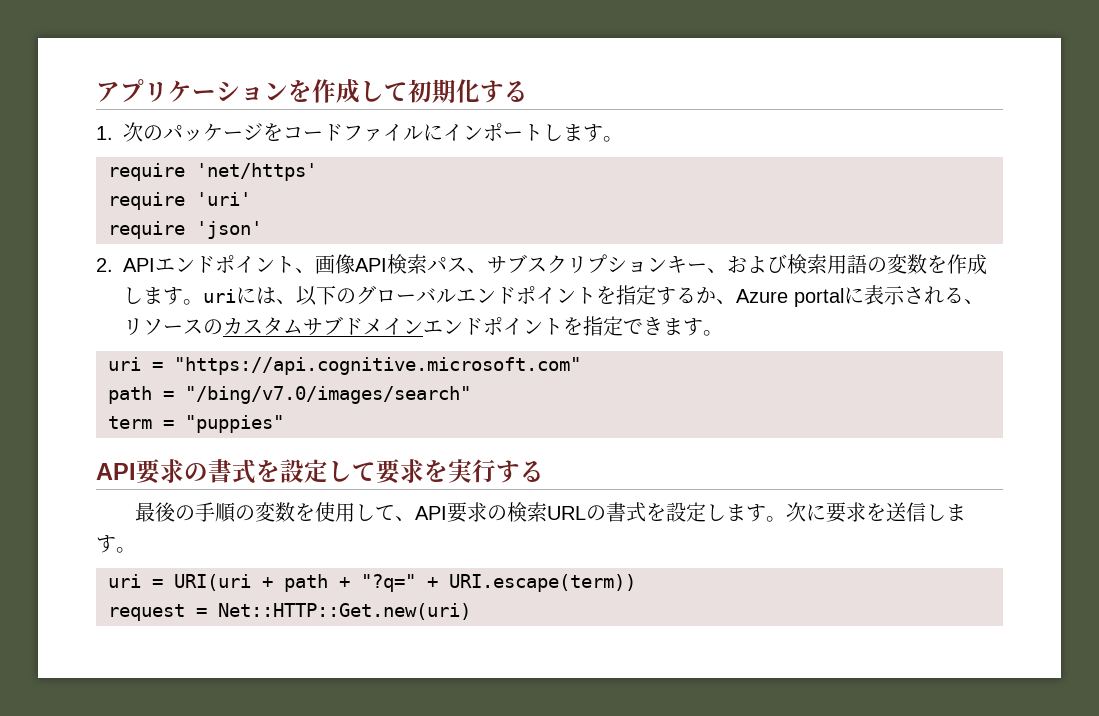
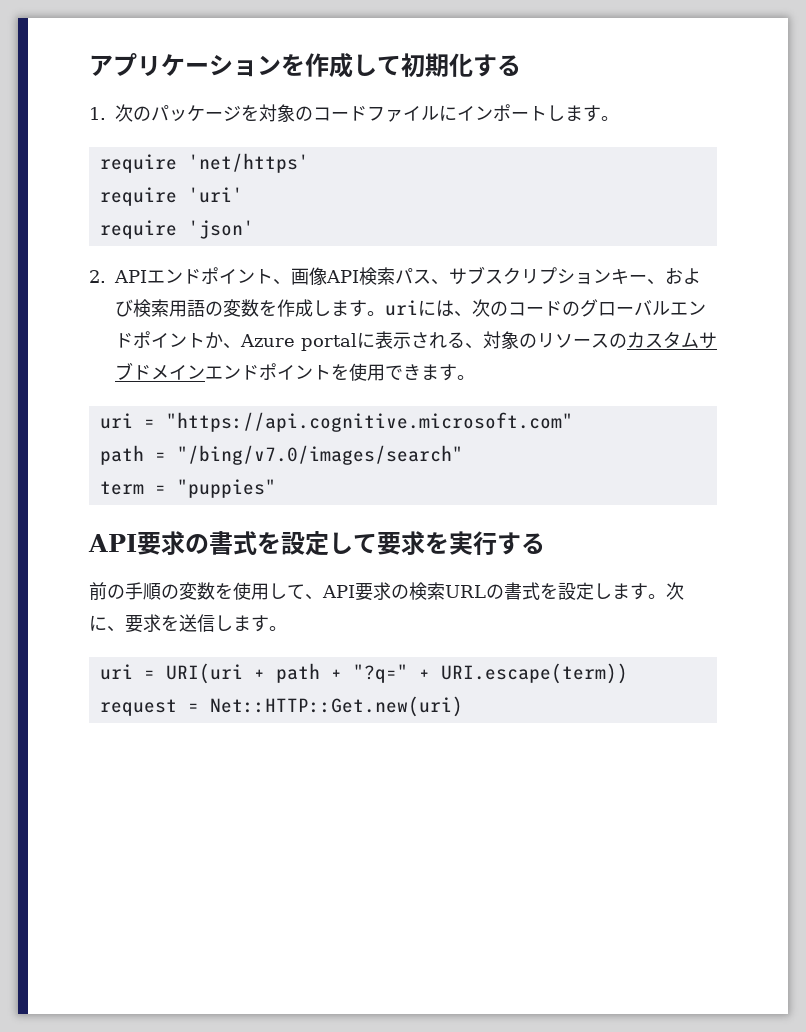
- 1.次のパッケージをコードファイルにインポートします。
+ 1.次のパッケージを対象のコードファイルにインポートします。
- 2. APIエンドポイント、画像API検索パス、サブスクリプションキー、および検索用語の変数を作成します。uriには、以下のグローバルエンドポイントを指定するか、Azure portalに表示される、リソースのカスタムサブドメインエンドポイントを指定できます。
+ 2. APIエンドポイント、画像API検索パス、サブスクリプションキー、および検索用語の変数を作成します。uriには、次のコードのグローバルエンドポイントか、Azure portalに表示される、対象のリソースのカスタムサブドメインエンドポイントを使用できます。
- 最後の手順の変数を使用して、API要求の検索URLの書式を設定します。
+ 前の手順の変数を使用して、API要求の検索URLの書式を設定します。
- 次に要求を送信します。
+ 次に、要求を送信します。

